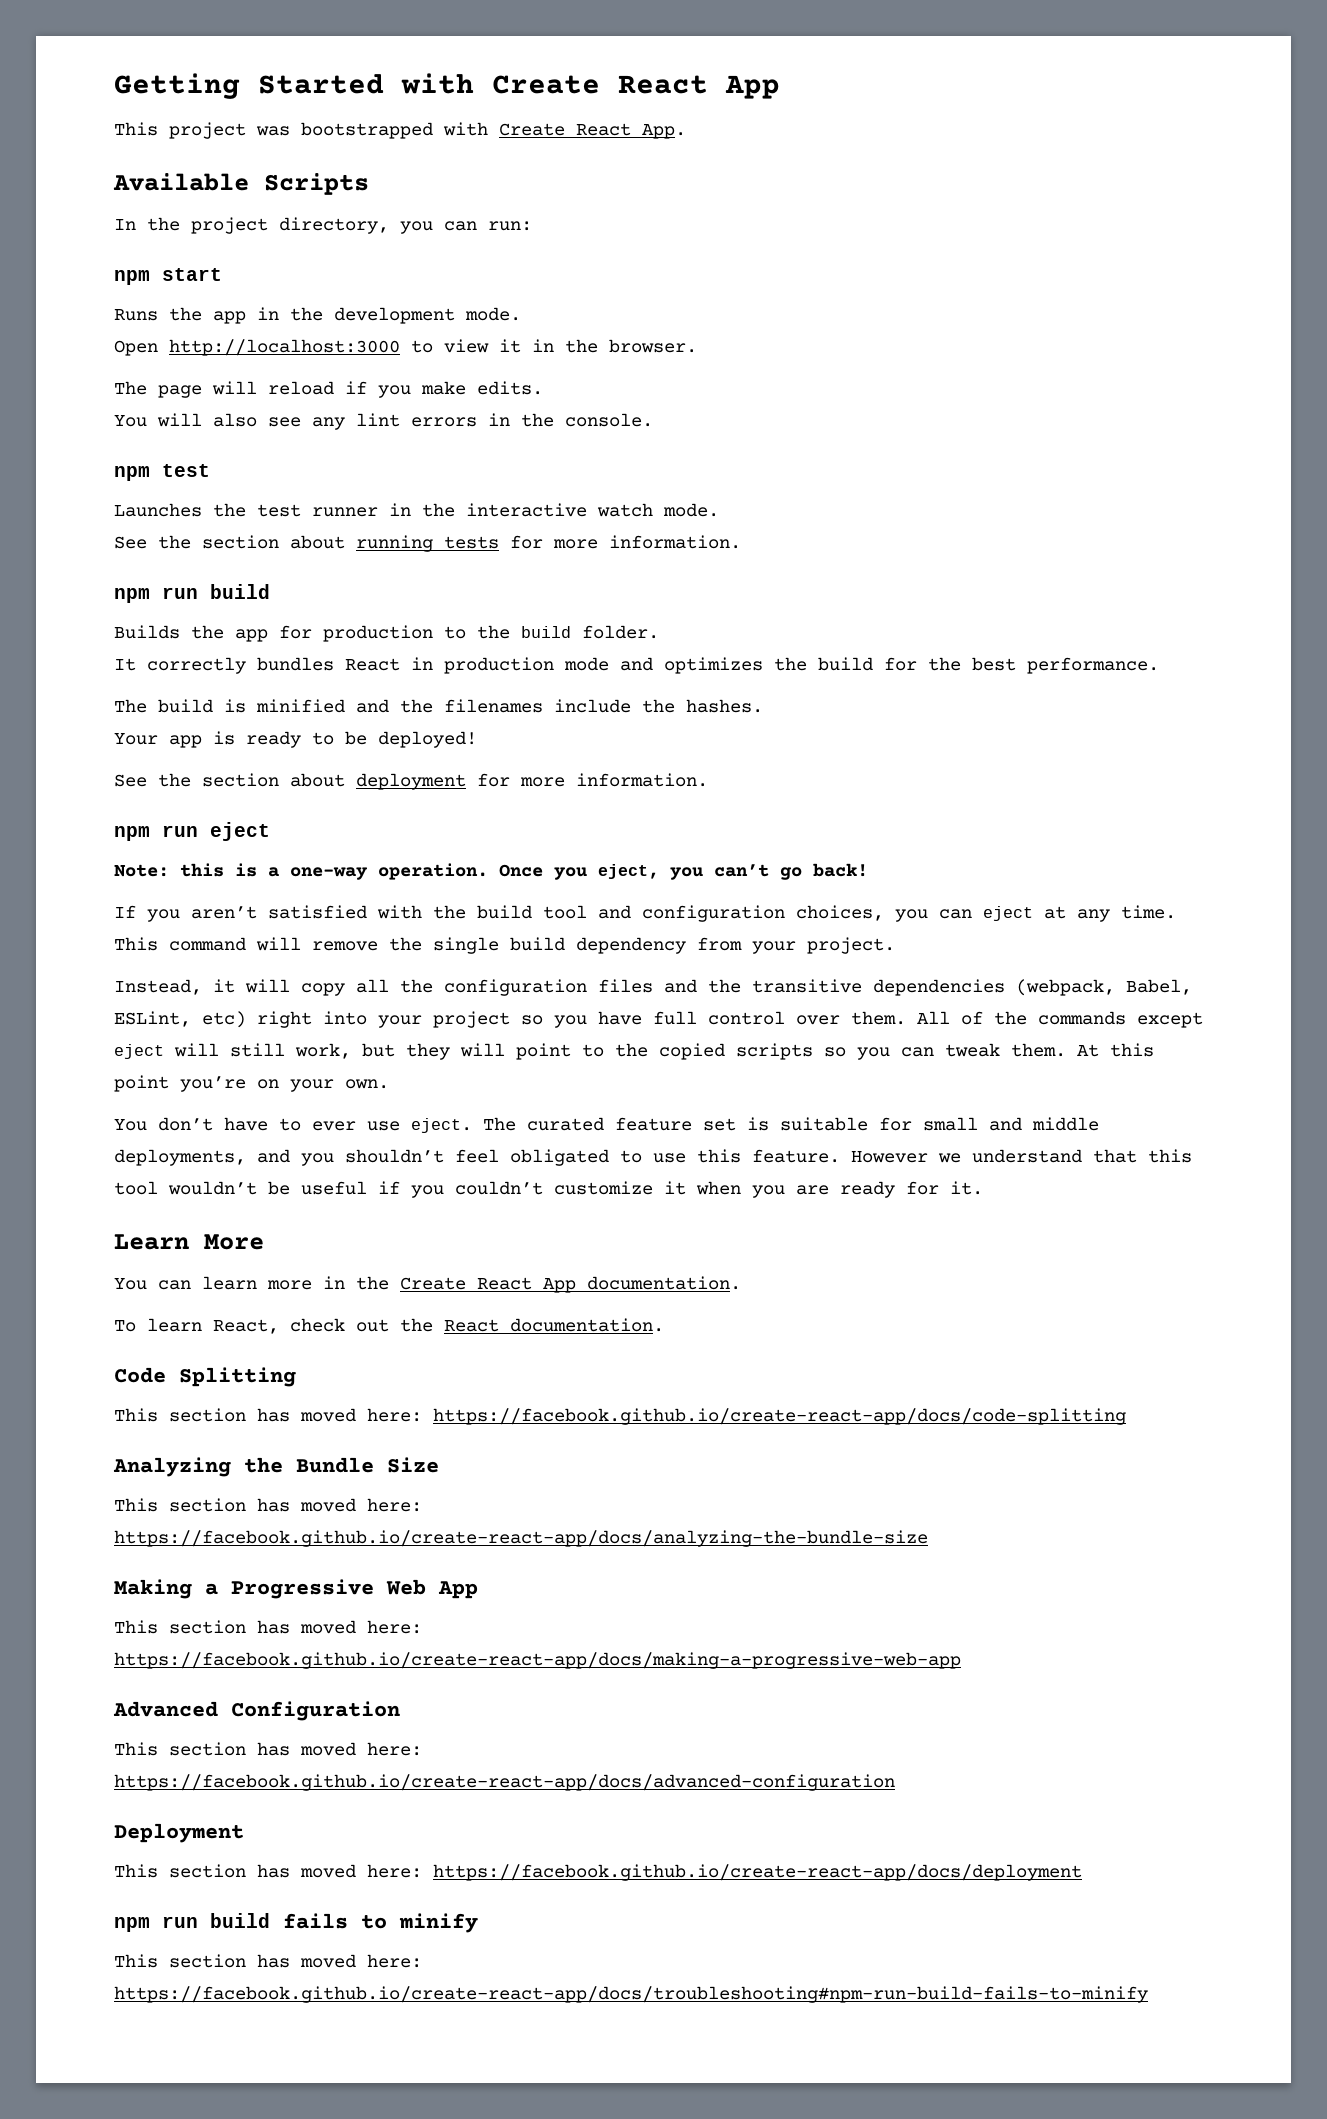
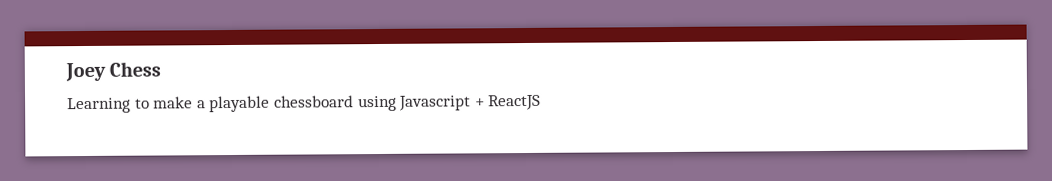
- Getting Started with Create React App
- This project was bootstrapped with Create React App.
- Available Scripts
- In the project directory, you can run:
- npm start
- Runs the app in the development mode.
- Open http://localhost:3000 to view it in the browser.
- The page will reload if you make edits.
- You will also see any lint errors in the console.
- npm test
- Launches the test runner in the interactive watch mode.
- See the section about running tests for more information.
- npm run build
- Builds the app for production to the build folder.
- It correctly bundles React in production mode and optimizes the build for the best performance.
- The build is minified and the filenames include the hashes.
- Your app is ready to be deployed!
- See the section about deployment for more information.
- npm run eject
- Note: this is a one-way operation. Once you eject, you can’t go back!
- If you aren’t satisfied with the build tool and configuration choices, you can eject at any time. This command will remove the single build dependency from your project.
- Instead, it will copy all the configuration files and the transitive dependencies (webpack, Babel, ESLint, etc) right into your project so you have full control over them. All of the commands except eject will still work, but they will point to the copied scripts so you can tweak them. At this point you’re on your own.
- You don’t have to ever use eject. The curated feature set is suitable for small and middle deployments, and you shouldn’t feel obligated to use this feature. However we understand that this tool wouldn’t be useful if you couldn’t customize it when you are ready for it.
- Learn More
- You can learn more in the Create React App documentation.
- To learn React, check out the React documentation.
- Code Splitting
- This section has moved here: https://facebook.github.io/create-react-app/docs/code-splitting
- Analyzing the Bundle Size
- This section has moved here: https://facebook.github.io/create-react-app/docs/analyzing-the-bundle-size
- Making a Progressive Web App
- This section has moved here: https://facebook.github.io/create-react-app/docs/making-a-progressive-web-app
- Advanced Configuration
- This section has moved here: https://facebook.github.io/create-react-app/docs/advanced-configuration
- Deployment
- This section has moved here: https://facebook.github.io/create-react-app/docs/deployment
- npm run build fails to minify
- This section has moved here: https://facebook.github.io/create-react-app/docs/troubleshooting#npm-run-build-fails-to-minify
+ Joey Chess
+ Learning to make a playable chessboard using Javascript + ReactJS

